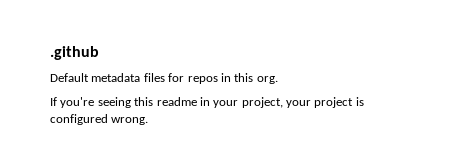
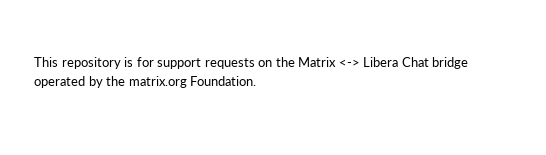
- .github
- Default metadata files for repos in this org.
- If you're seeing this readme in your project, your project is configured wrong.
+ This repository is for support requests on the Matrix <-> Libera Chat bridge operated by the matrix.org Foundation.

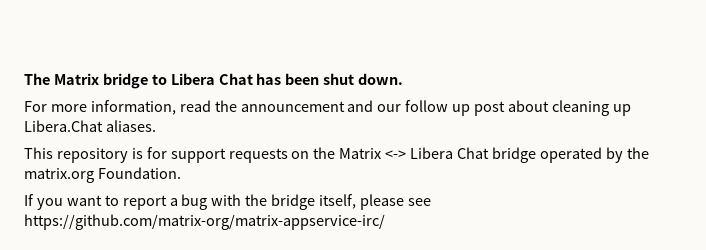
+ The Matrix bridge to Libera Chat has been shut down.
+ For more information, read the announcement and our follow up post about cleaning up Libera.Chat aliases.
+ If you want to report a bug with the bridge itself, please see https://github.com/matrix-org/matrix-appservice-irc/

